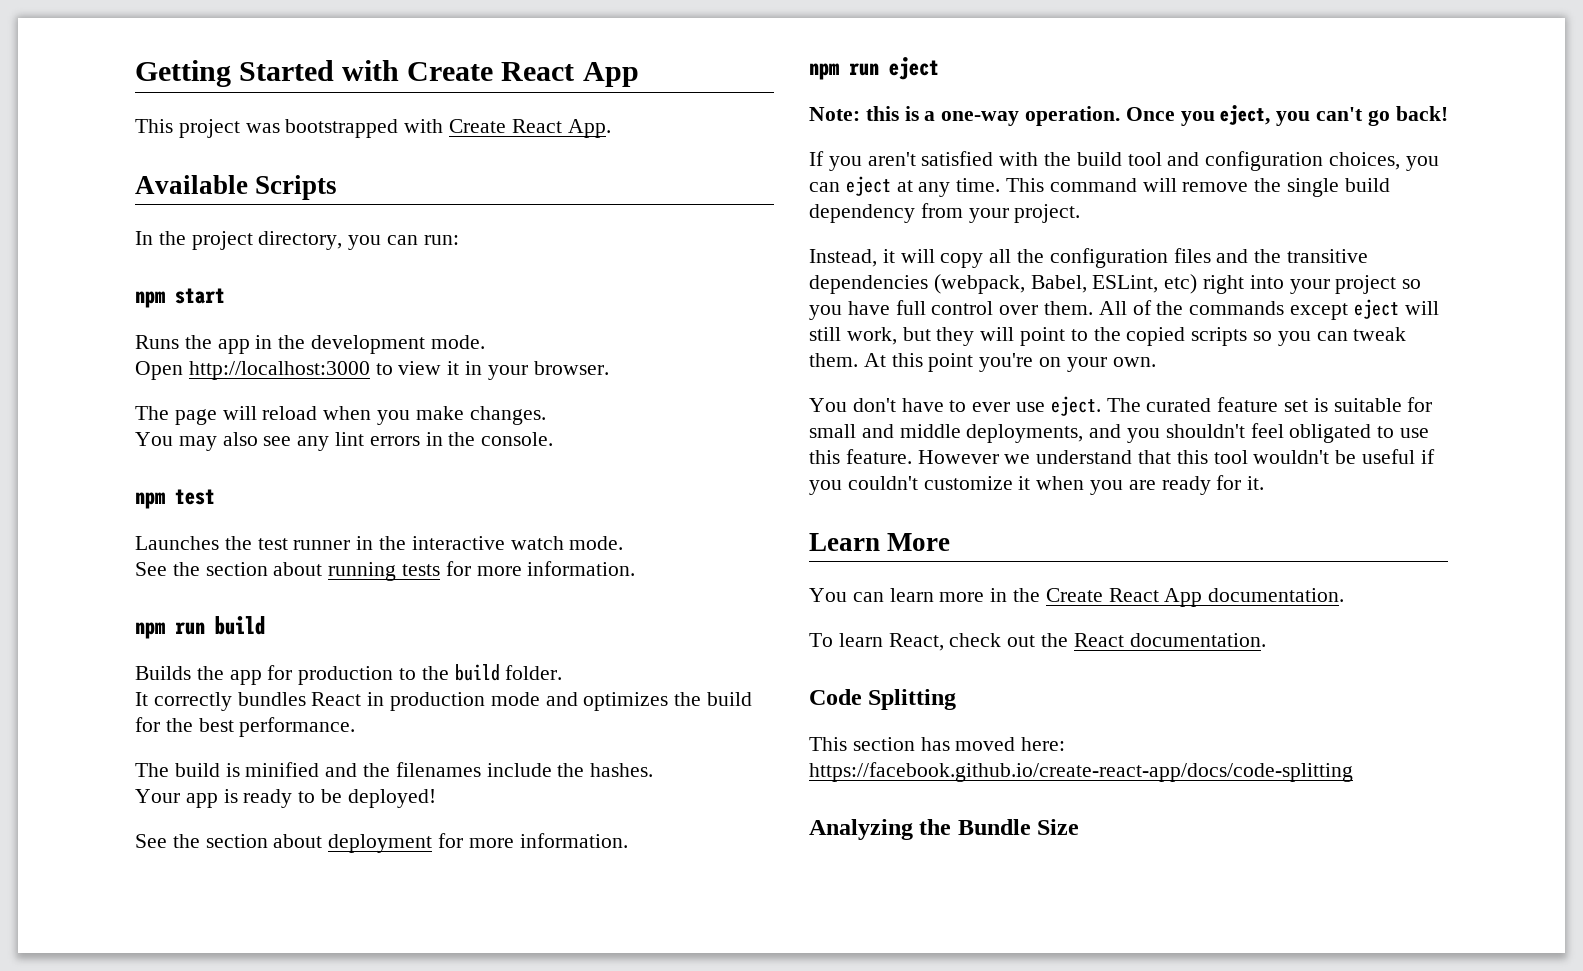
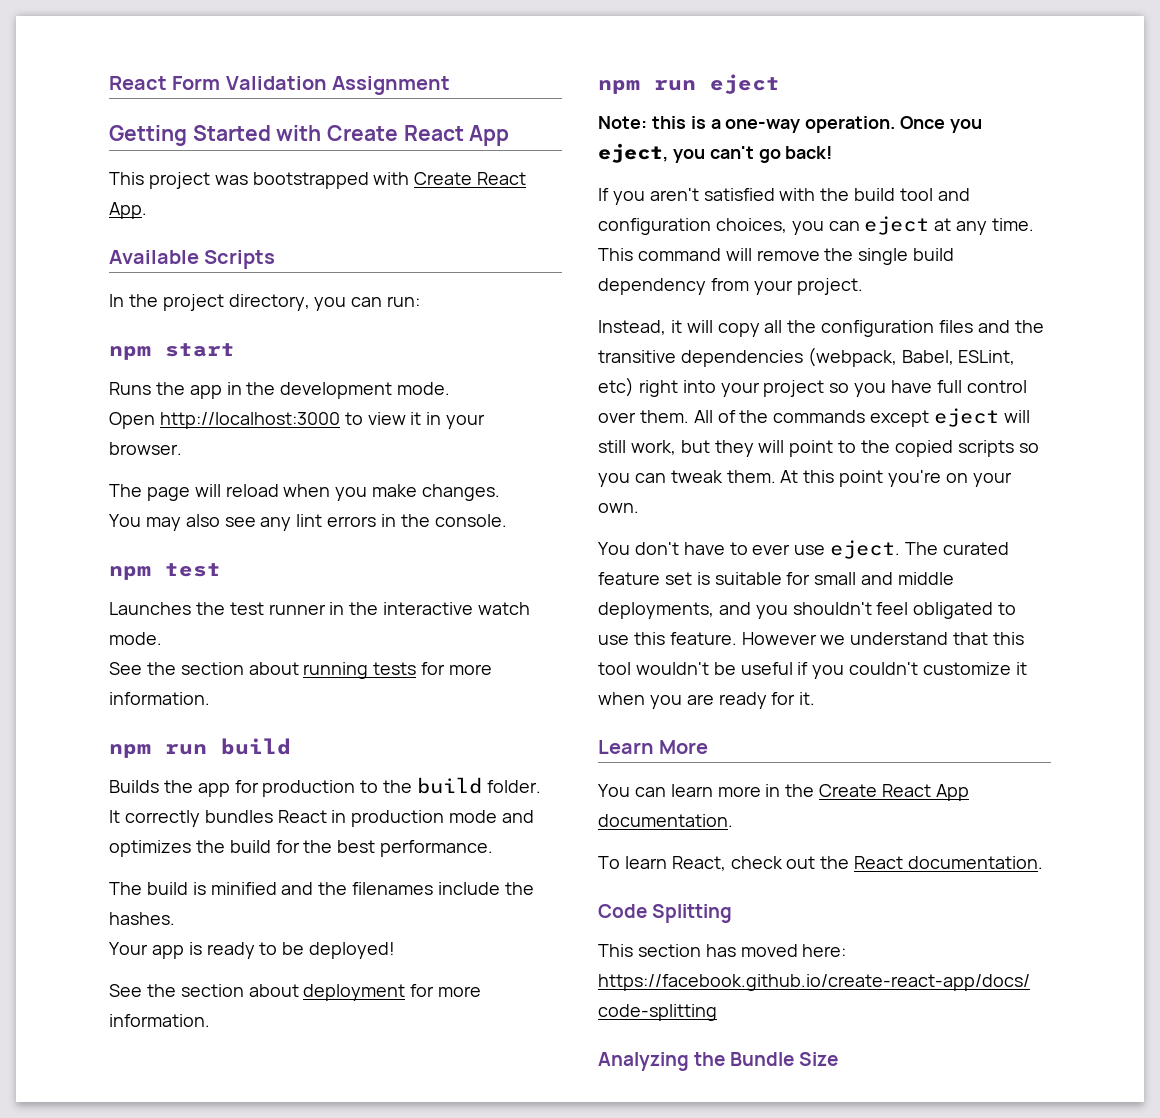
+ React Form Validation Assignment

